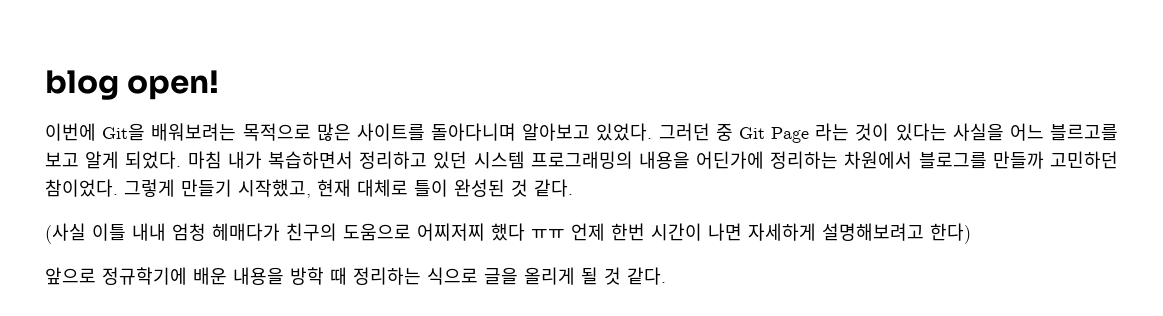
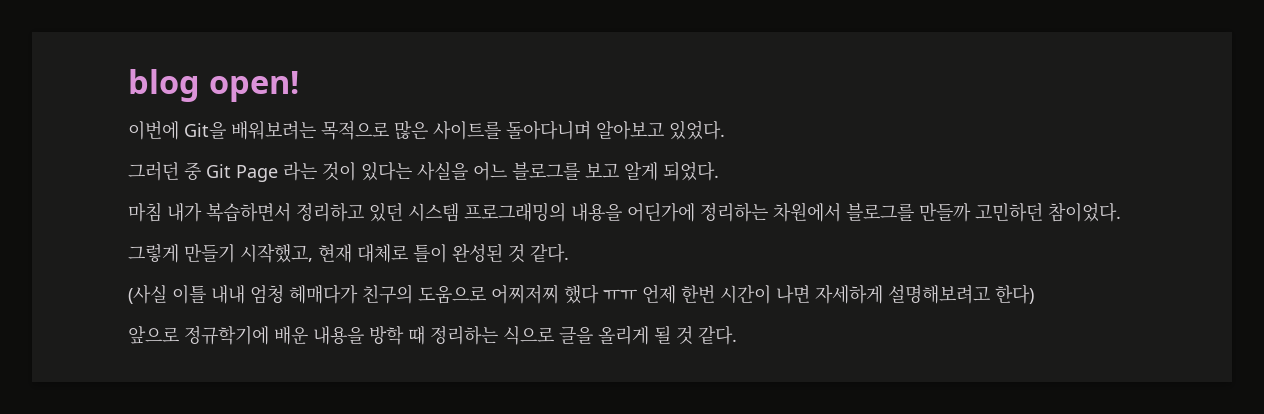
- 이번에 Git을 배워보려는 목적으로 많은 사이트를 돌아다니며 알아보고 있었다. 그러던 중 Git Page 라는 것이 있다는 사실을 어느 블르고를 보고 알게 되었다. 마침 내가 복습하면서 정리하고 있던 시스템 프로그래밍의 내용을 어딘가에 정리하는 차원에서 블로그를 만들까 고민하던 참이었다. 그렇게 만들기 시작했고, 현재 대체로 틀이 완성된 것 같다.
+ 이번에 Git을 배워보려는 목적으로 많은 사이트를 돌아다니며 알아보고 있었다.
+ 그러던 중 Git Page 라는 것이 있다는 사실을 어느 블로그를 보고 알게 되었다.
+ 마침 내가 복습하면서 정리하고 있던 시스템 프로그래밍의 내용을 어딘가에 정리하는 차원에서 블로그를 만들까 고민하던 참이었다.
+ 그렇게 만들기 시작했고, 현재 대체로 틀이 완성된 것 같다.

